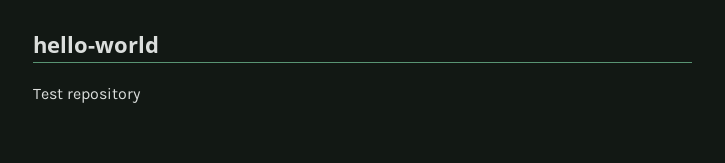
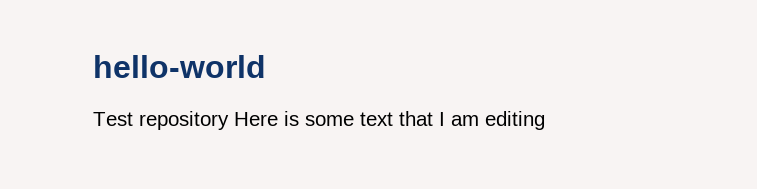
- Test repository
+ Test repository Here is some text that I am editing

